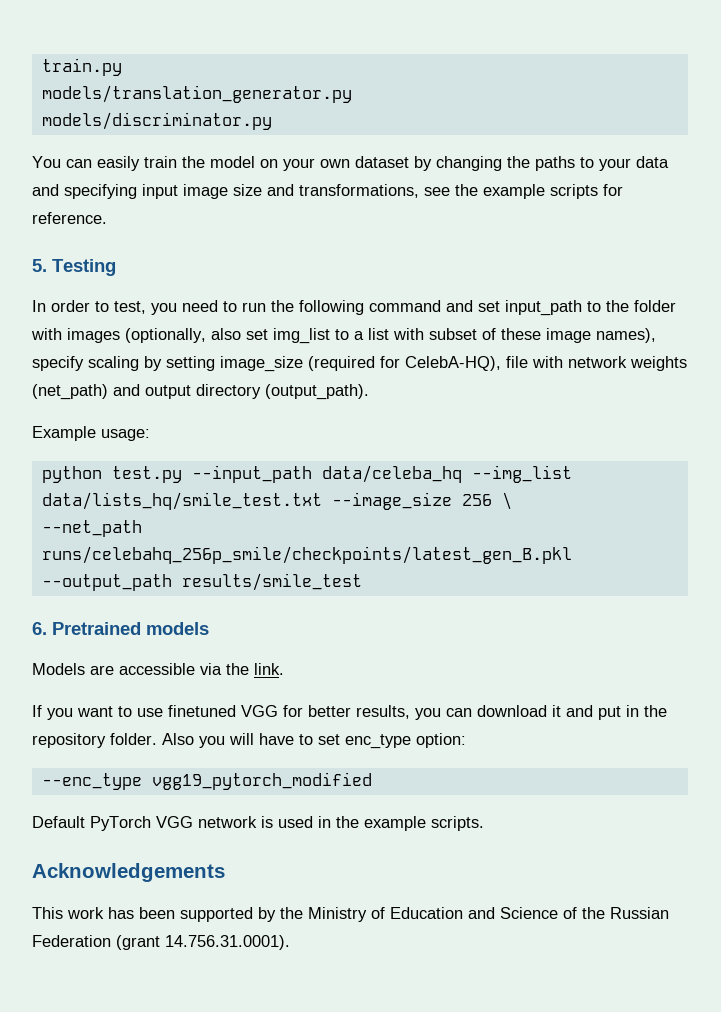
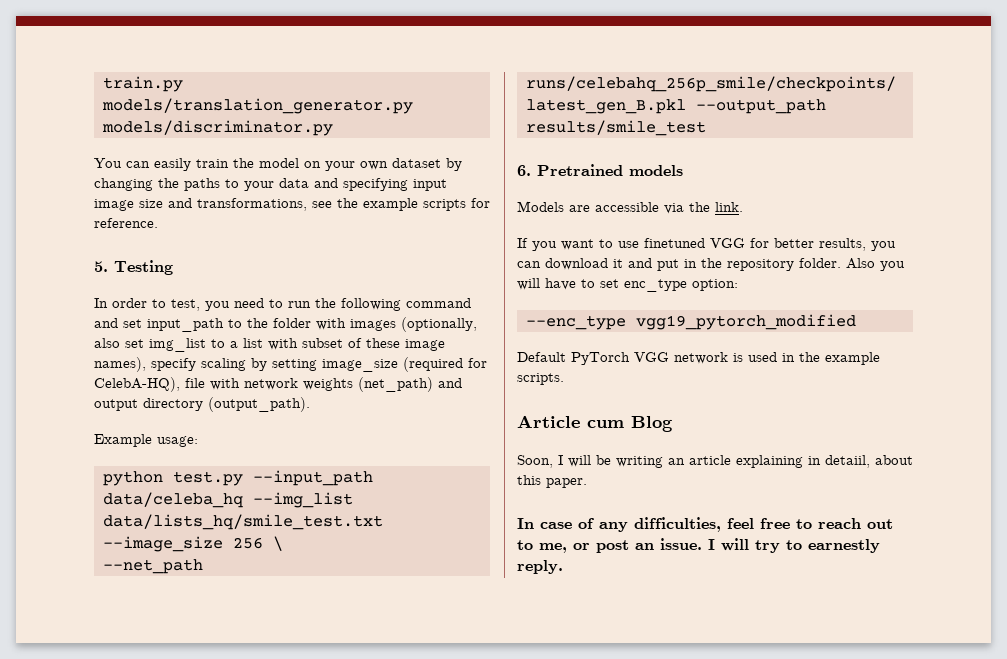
- Acknowledgements
- This work has been supported by the Ministry of Education and Science of the Russian Federation (grant 14.756.31.0001).
+ Article cum Blog
+ Soon, I will be writing an article explaining in detaiil, about this paper.
+ In case of any difficulties, feel free to reach out to me, or post an issue. I will try to earnestly reply.

